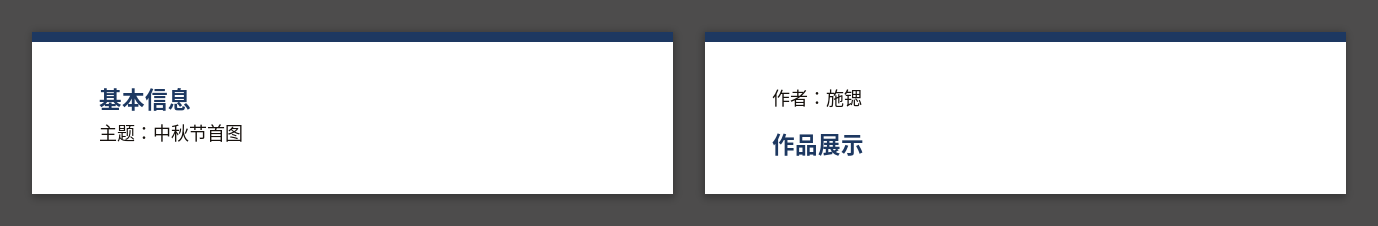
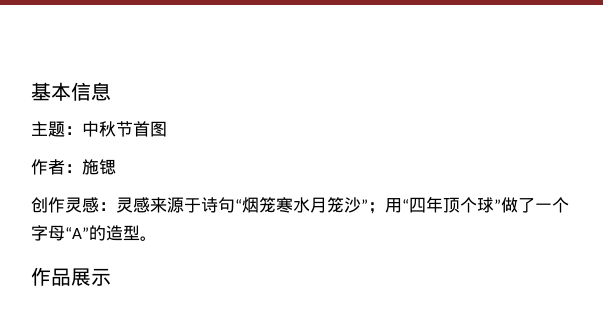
+ 创作灵感：灵感来源于诗句“烟笼寒水月笼沙”；用“四年顶个球”做了一个字母“A”的造型。

